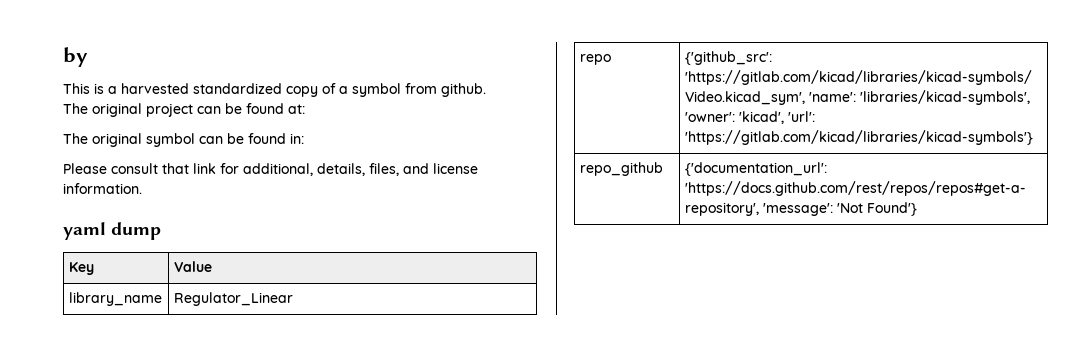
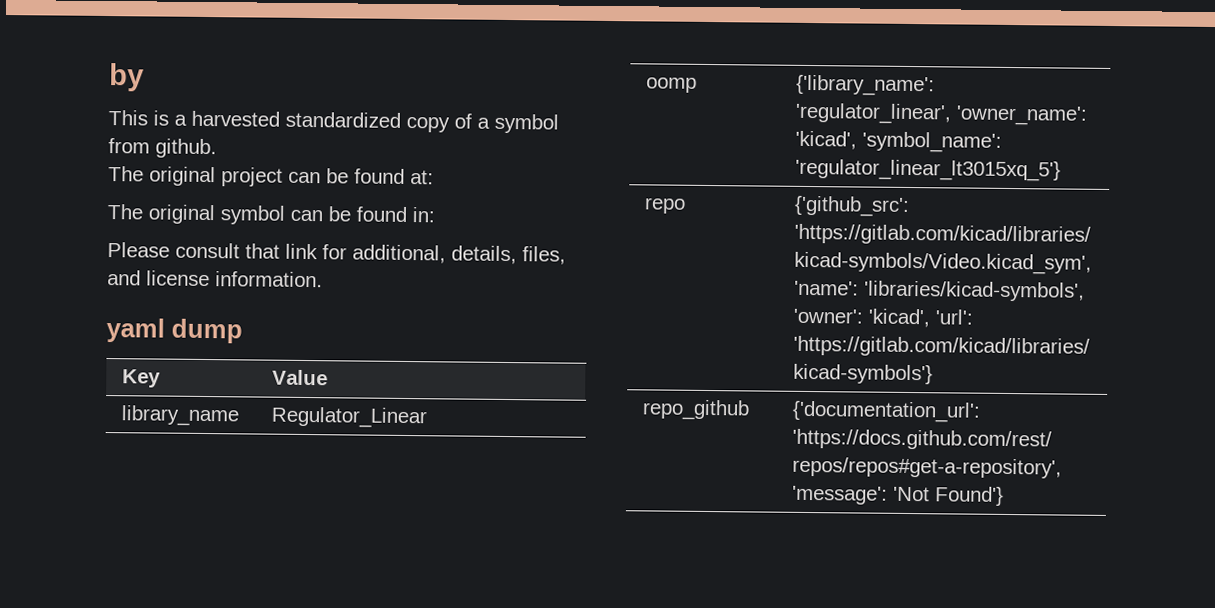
+ oomp | {'library_name': 'regulator_linear', 'owner_name': 'kicad', 'symbol_name': 'regulator_linear_lt3015xq_5'}

